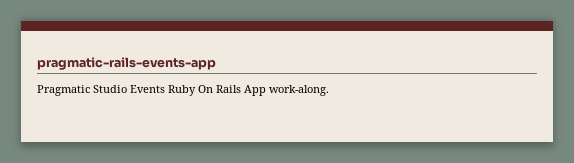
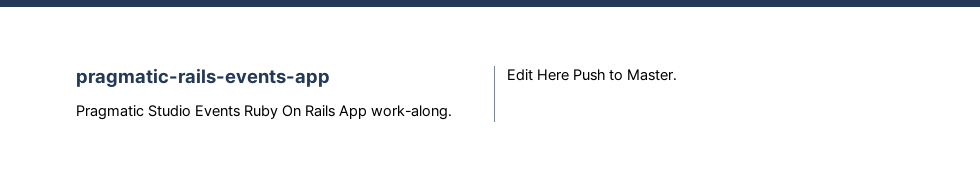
+ Edit Here Push to Master.

